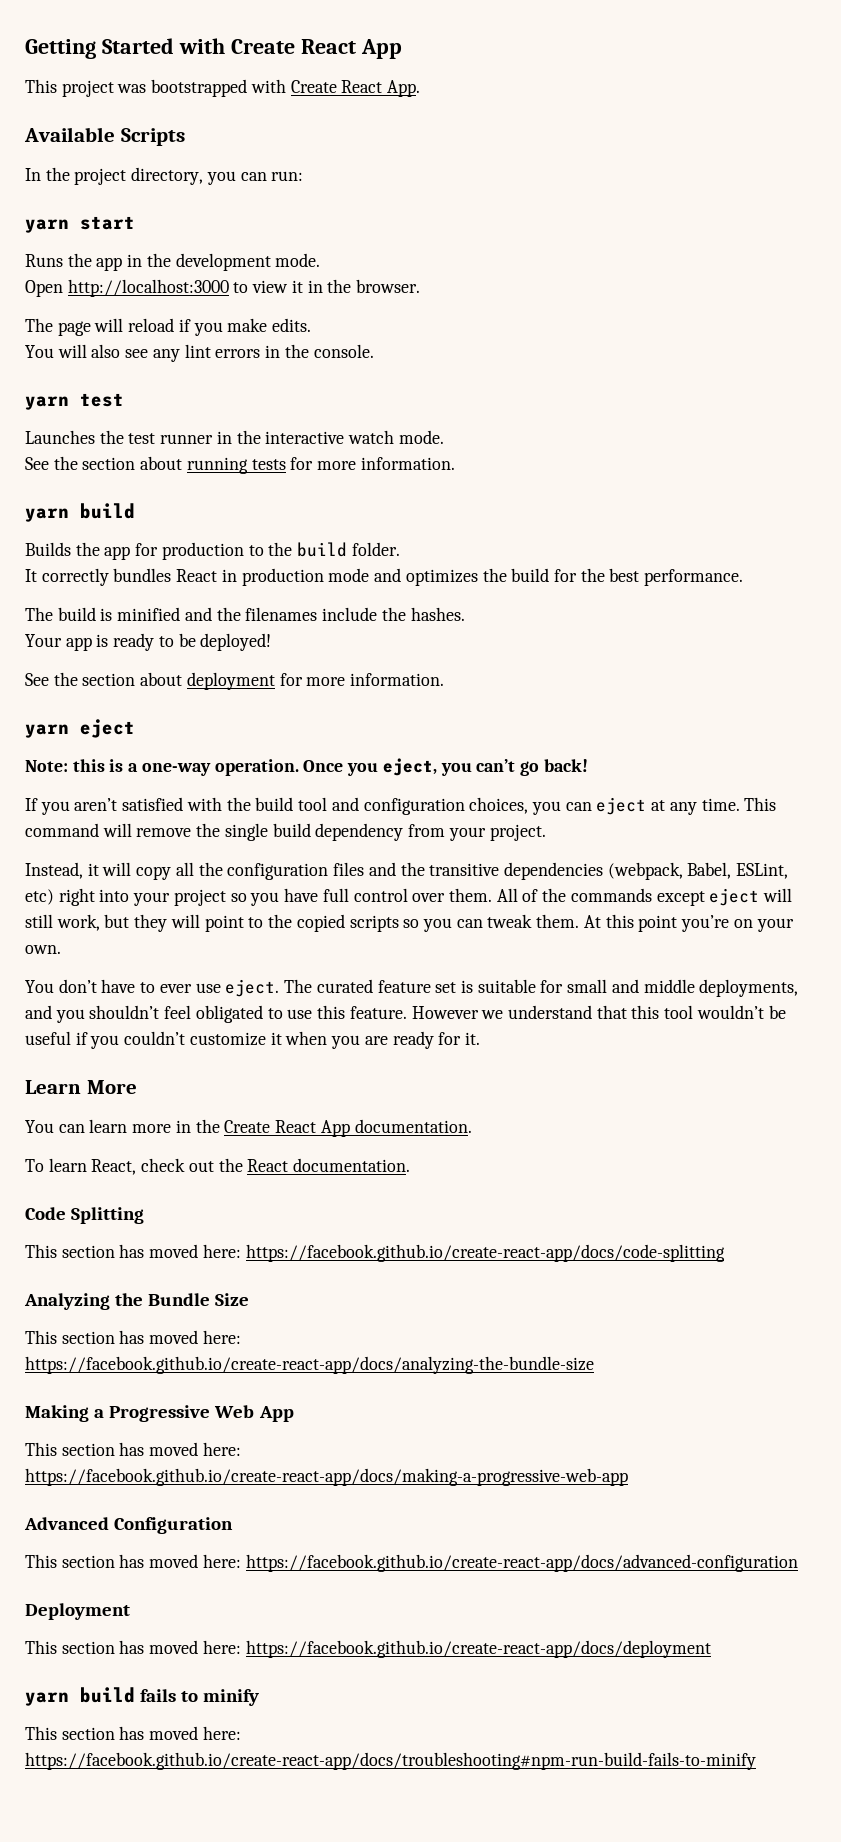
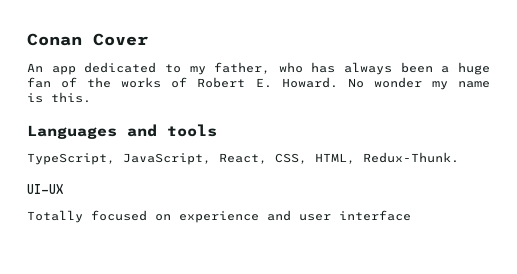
- Getting Started with Create React App
- This project was bootstrapped with Create React App.
- Available Scripts
- In the project directory, you can run:
- yarn start
- Runs the app in the development mode.
- Open http://localhost:3000 to view it in the browser.
- The page will reload if you make edits.
- You will also see any lint errors in the console.
- yarn test
- Launches the test runner in the interactive watch mode.
- See the section about running tests for more information.
- yarn build
- Builds the app for production to the build folder.
- It correctly bundles React in production mode and optimizes the build for the best performance.
- The build is minified and the filenames include the hashes.
- Your app is ready to be deployed!
- See the section about deployment for more information.
- yarn eject
- Note: this is a one-way operation. Once you eject, you can’t go back!
- If you aren’t satisfied with the build tool and configuration choices, you can eject at any time. This command will remove the single build dependency from your project.
- Instead, it will copy all the configuration files and the transitive dependencies (webpack, Babel, ESLint, etc) right into your project so you have full control over them. All of the commands except eject will still work, but they will point to the copied scripts so you can tweak them. At this point you’re on your own.
- You don’t have to ever use eject. The curated feature set is suitable for small and middle deployments, and you shouldn’t feel obligated to use this feature. However we understand that this tool wouldn’t be useful if you couldn’t customize it when you are ready for it.
- Learn More
- You can learn more in the Create React App documentation.
- To learn React, check out the React documentation.
- Code Splitting
- This section has moved here: https://facebook.github.io/create-react-app/docs/code-splitting
- Analyzing the Bundle Size
- This section has moved here: https://facebook.github.io/create-react-app/docs/analyzing-the-bundle-size
- Making a Progressive Web App
- This section has moved here: https://facebook.github.io/create-react-app/docs/making-a-progressive-web-app
- Advanced Configuration
- This section has moved here: https://facebook.github.io/create-react-app/docs/advanced-configuration
- Deployment
- This section has moved here: https://facebook.github.io/create-react-app/docs/deployment
- yarn build fails to minify
- This section has moved here: https://facebook.github.io/create-react-app/docs/troubleshooting#npm-run-build-fails-to-minify
+ Conan Cover
+ An app dedicated to my father, who has always been a huge fan of the works of Robert E. Howard. No wonder my name is this.
+ Languages and tools
+ TypeScript, JavaScript, React, CSS, HTML, Redux-Thunk.
+ UI-UX
+ Totally focused on experience and user interface

